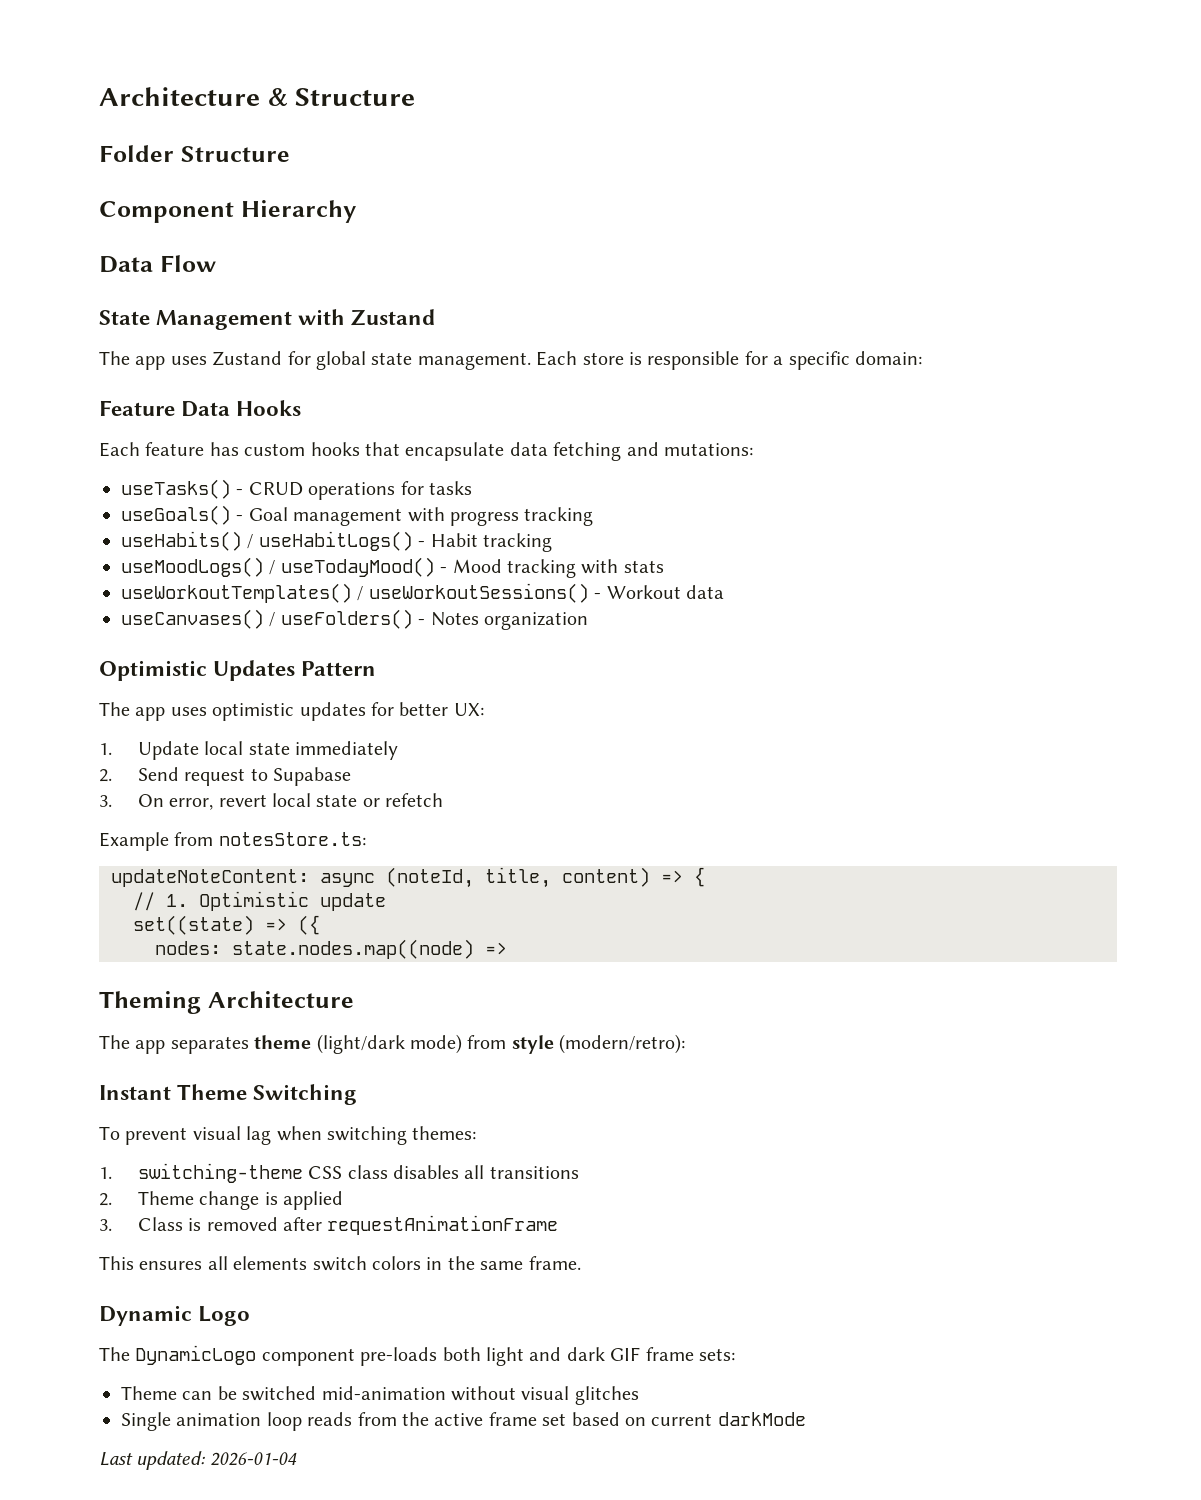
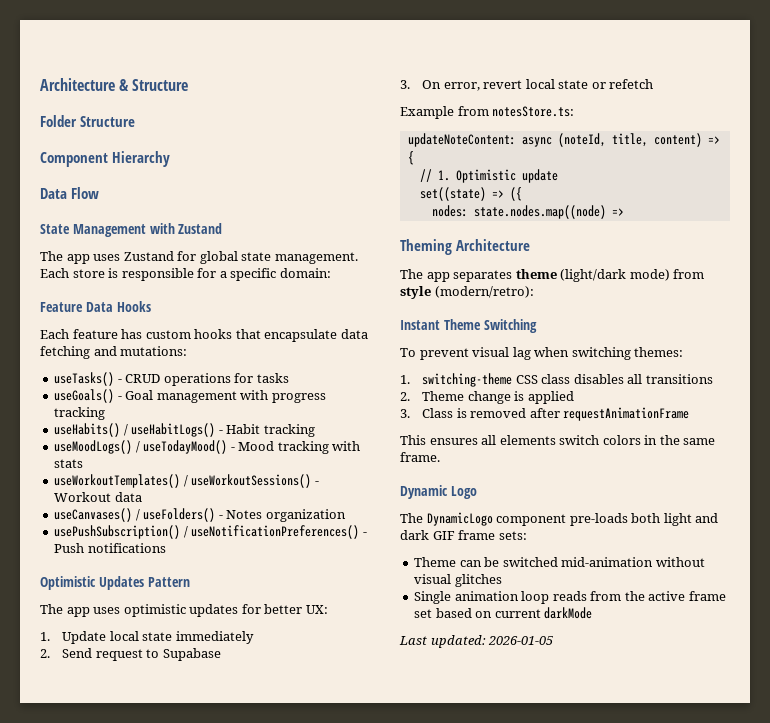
+ usePushSubscription() / useNotificationPreferences() - Push notifications
- Last updated: 2026-01-04
+ Last updated: 2026-01-05

